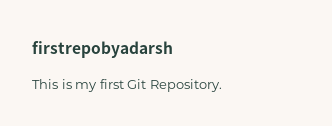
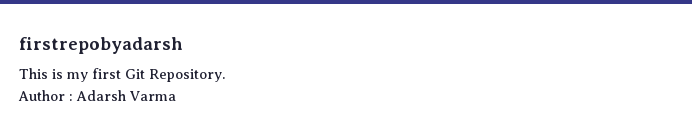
+ Author : Adarsh Varma

